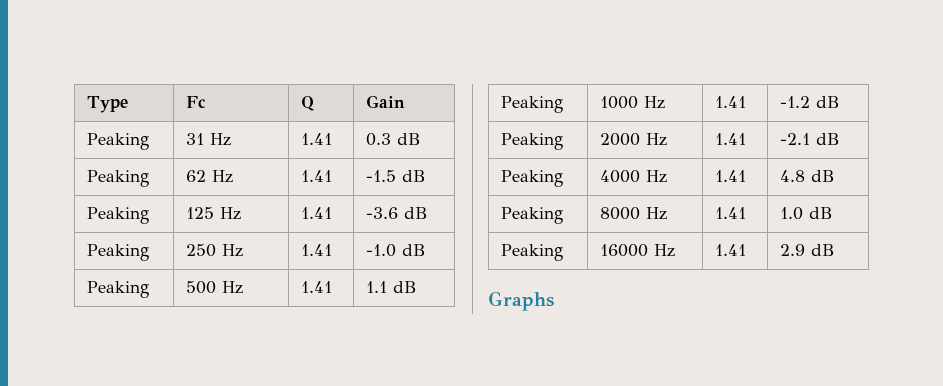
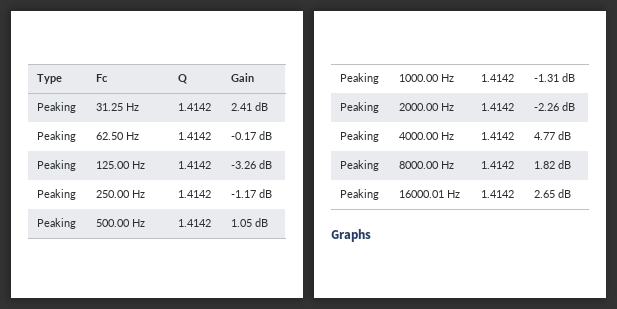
- Peaking | 31 Hz | 1.41 | 0.3 dB
- Peaking | 62 Hz | 1.41 | -1.5 dB
- Peaking | 125 Hz | 1.41 | -3.6 dB
- Peaking | 250 Hz | 1.41 | -1.0 dB
- Peaking | 500 Hz | 1.41 | 1.1 dB
- Peaking | 1000 Hz | 1.41 | -1.2 dB
- Peaking | 2000 Hz | 1.41 | -2.1 dB
- Peaking | 4000 Hz | 1.41 | 4.8 dB
- Peaking | 8000 Hz | 1.41 | 1.0 dB
- Peaking | 16000 Hz | 1.41 | 2.9 dB
+ Peaking | 31.25 Hz | 1.4142 | 2.41 dB
+ Peaking | 62.50 Hz | 1.4142 | -0.17 dB
+ Peaking | 125.00 Hz | 1.4142 | -3.26 dB
+ Peaking | 250.00 Hz | 1.4142 | -1.17 dB
+ Peaking | 500.00 Hz | 1.4142 | 1.05 dB
+ Peaking | 1000.00 Hz | 1.4142 | -1.31 dB
+ Peaking | 2000.00 Hz | 1.4142 | -2.26 dB
+ Peaking | 4000.00 Hz | 1.4142 | 4.77 dB
+ Peaking | 8000.00 Hz | 1.4142 | 1.82 dB
+ Peaking | 16000.01 Hz | 1.4142 | 2.65 dB

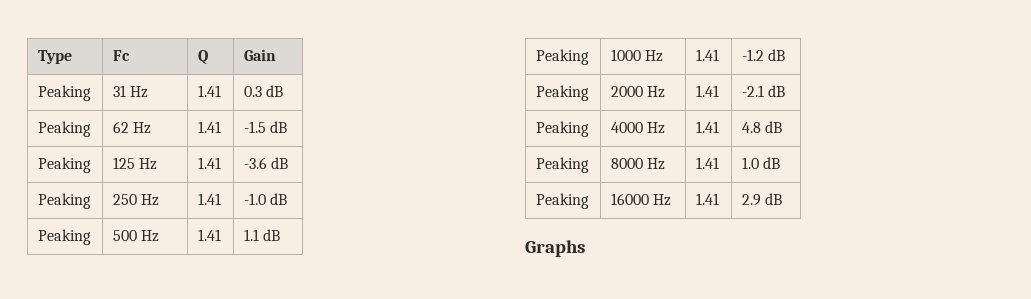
- Peaking | 31.25 Hz | 1.4142 | 2.41 dB
- Peaking | 62.50 Hz | 1.4142 | -0.17 dB
- Peaking | 125.00 Hz | 1.4142 | -3.26 dB
- Peaking | 250.00 Hz | 1.4142 | -1.17 dB
- Peaking | 500.00 Hz | 1.4142 | 1.05 dB
- Peaking | 1000.00 Hz | 1.4142 | -1.31 dB
- Peaking | 2000.00 Hz | 1.4142 | -2.26 dB
- Peaking | 4000.00 Hz | 1.4142 | 4.77 dB
- Peaking | 8000.00 Hz | 1.4142 | 1.82 dB
- Peaking | 16000.01 Hz | 1.4142 | 2.65 dB
+ Peaking | 31 Hz | 1.41 | 0.3 dB
+ Peaking | 62 Hz | 1.41 | -1.5 dB
+ Peaking | 125 Hz | 1.41 | -3.6 dB
+ Peaking | 250 Hz | 1.41 | -1.0 dB
+ Peaking | 500 Hz | 1.41 | 1.1 dB
+ Peaking | 1000 Hz | 1.41 | -1.2 dB
+ Peaking | 2000 Hz | 1.41 | -2.1 dB
+ Peaking | 4000 Hz | 1.41 | 4.8 dB
+ Peaking | 8000 Hz | 1.41 | 1.0 dB
+ Peaking | 16000 Hz | 1.41 | 2.9 dB

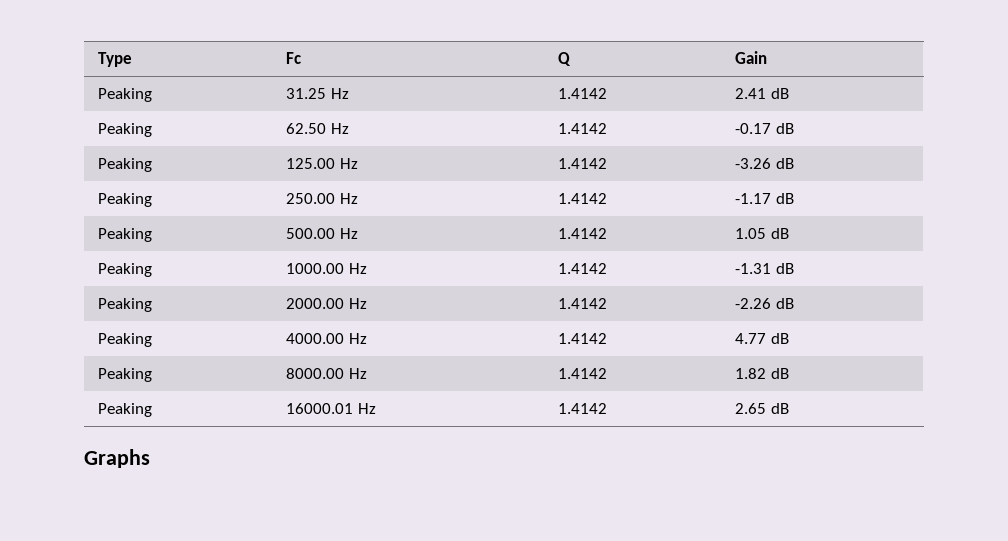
- Peaking | 31 Hz | 1.41 | 0.3 dB
- Peaking | 62 Hz | 1.41 | -1.5 dB
- Peaking | 125 Hz | 1.41 | -3.6 dB
- Peaking | 250 Hz | 1.41 | -1.0 dB
- Peaking | 500 Hz | 1.41 | 1.1 dB
- Peaking | 1000 Hz | 1.41 | -1.2 dB
- Peaking | 2000 Hz | 1.41 | -2.1 dB
- Peaking | 4000 Hz | 1.41 | 4.8 dB
- Peaking | 8000 Hz | 1.41 | 1.0 dB
- Peaking | 16000 Hz | 1.41 | 2.9 dB
+ Peaking | 31.25 Hz | 1.4142 | 2.41 dB
+ Peaking | 62.50 Hz | 1.4142 | -0.17 dB
+ Peaking | 125.00 Hz | 1.4142 | -3.26 dB
+ Peaking | 250.00 Hz | 1.4142 | -1.17 dB
+ Peaking | 500.00 Hz | 1.4142 | 1.05 dB
+ Peaking | 1000.00 Hz | 1.4142 | -1.31 dB
+ Peaking | 2000.00 Hz | 1.4142 | -2.26 dB
+ Peaking | 4000.00 Hz | 1.4142 | 4.77 dB
+ Peaking | 8000.00 Hz | 1.4142 | 1.82 dB
+ Peaking | 16000.01 Hz | 1.4142 | 2.65 dB

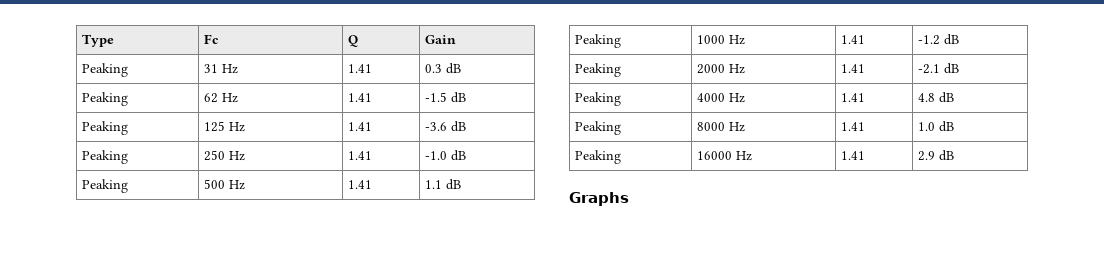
- Peaking | 31.25 Hz | 1.4142 | 2.41 dB
- Peaking | 62.50 Hz | 1.4142 | -0.17 dB
- Peaking | 125.00 Hz | 1.4142 | -3.26 dB
- Peaking | 250.00 Hz | 1.4142 | -1.17 dB
- Peaking | 500.00 Hz | 1.4142 | 1.05 dB
- Peaking | 1000.00 Hz | 1.4142 | -1.31 dB
- Peaking | 2000.00 Hz | 1.4142 | -2.26 dB
- Peaking | 4000.00 Hz | 1.4142 | 4.77 dB
- Peaking | 8000.00 Hz | 1.4142 | 1.82 dB
- Peaking | 16000.01 Hz | 1.4142 | 2.65 dB
+ Peaking | 31 Hz | 1.41 | 0.3 dB
+ Peaking | 62 Hz | 1.41 | -1.5 dB
+ Peaking | 125 Hz | 1.41 | -3.6 dB
+ Peaking | 250 Hz | 1.41 | -1.0 dB
+ Peaking | 500 Hz | 1.41 | 1.1 dB
+ Peaking | 1000 Hz | 1.41 | -1.2 dB
+ Peaking | 2000 Hz | 1.41 | -2.1 dB
+ Peaking | 4000 Hz | 1.41 | 4.8 dB
+ Peaking | 8000 Hz | 1.41 | 1.0 dB
+ Peaking | 16000 Hz | 1.41 | 2.9 dB

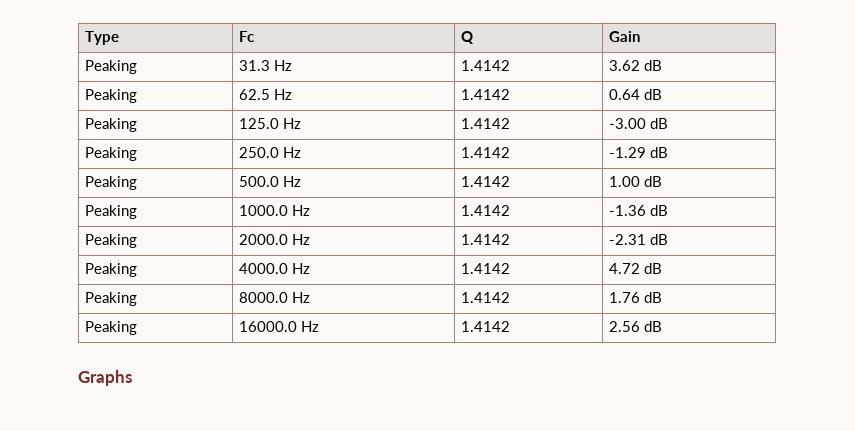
- Peaking | 31 Hz | 1.41 | 0.3 dB
- Peaking | 62 Hz | 1.41 | -1.5 dB
- Peaking | 125 Hz | 1.41 | -3.6 dB
- Peaking | 250 Hz | 1.41 | -1.0 dB
- Peaking | 500 Hz | 1.41 | 1.1 dB
- Peaking | 1000 Hz | 1.41 | -1.2 dB
- Peaking | 2000 Hz | 1.41 | -2.1 dB
- Peaking | 4000 Hz | 1.41 | 4.8 dB
- Peaking | 8000 Hz | 1.41 | 1.0 dB
- Peaking | 16000 Hz | 1.41 | 2.9 dB
+ Peaking | 31.3 Hz | 1.4142 | 3.62 dB
+ Peaking | 62.5 Hz | 1.4142 | 0.64 dB
+ Peaking | 125.0 Hz | 1.4142 | -3.00 dB
+ Peaking | 250.0 Hz | 1.4142 | -1.29 dB
+ Peaking | 500.0 Hz | 1.4142 | 1.00 dB
+ Peaking | 1000.0 Hz | 1.4142 | -1.36 dB
+ Peaking | 2000.0 Hz | 1.4142 | -2.31 dB
+ Peaking | 4000.0 Hz | 1.4142 | 4.72 dB
+ Peaking | 8000.0 Hz | 1.4142 | 1.76 dB
+ Peaking | 16000.0 Hz | 1.4142 | 2.56 dB

